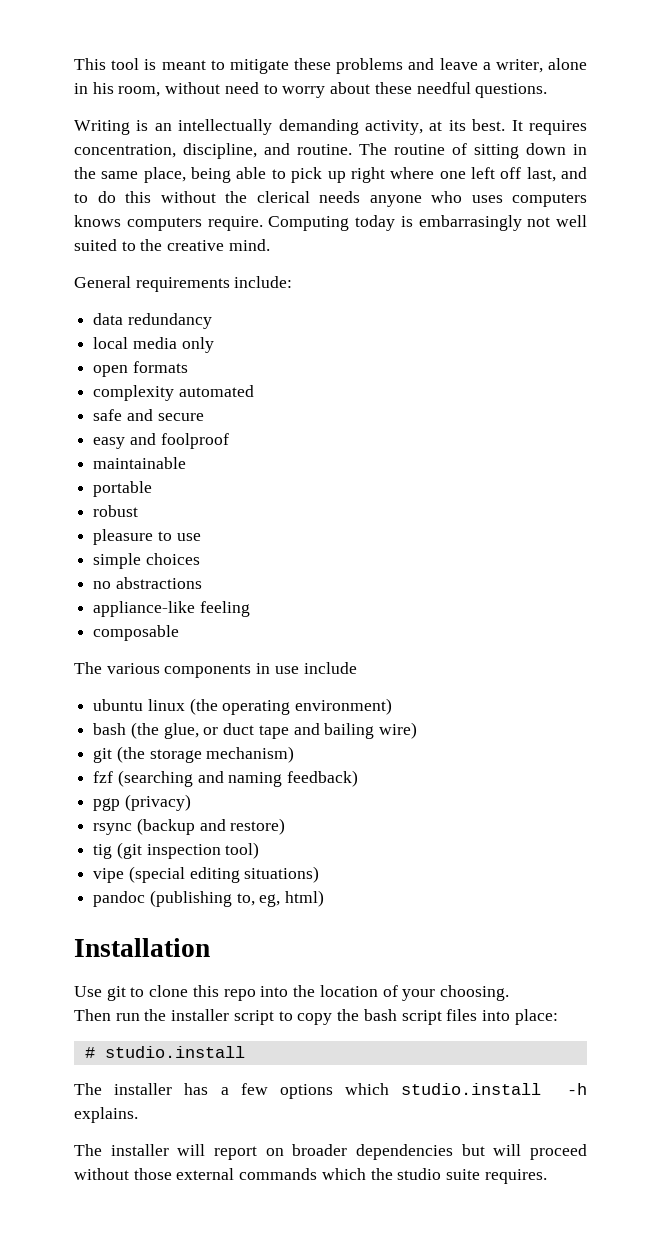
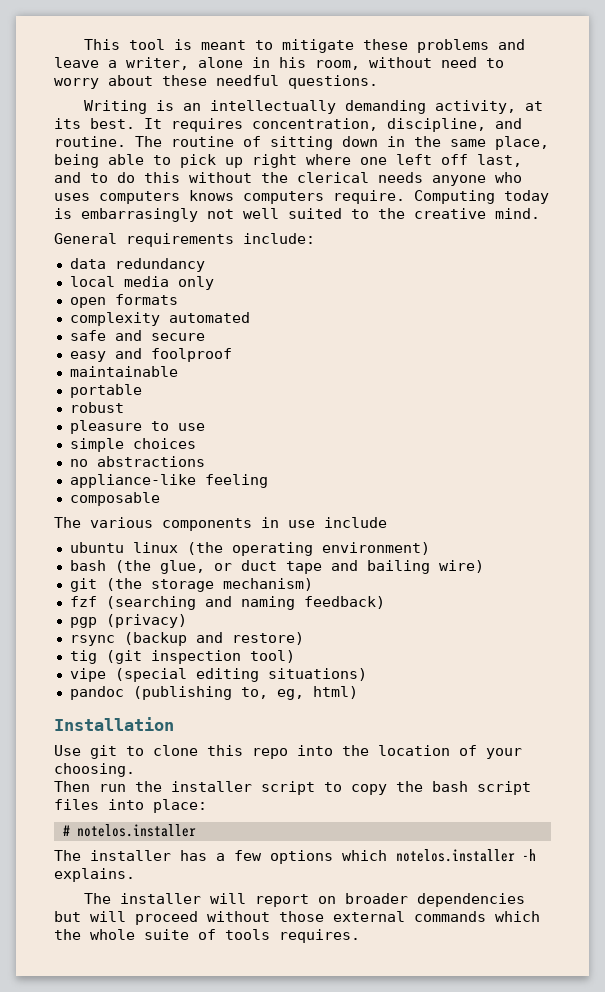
- # studio.install
+ # notelos.installer
- The installer has a few options which studio.install -h explains.
+ The installer has a few options which notelos.installer -h explains.
- The installer will report on broader dependencies but will proceed without those external commands which the studio suite requires.
+ The installer will report on broader dependencies but will proceed without those external commands which the whole suite of tools requires.

